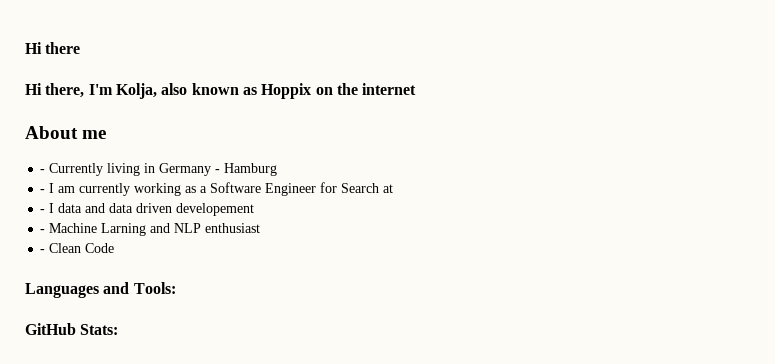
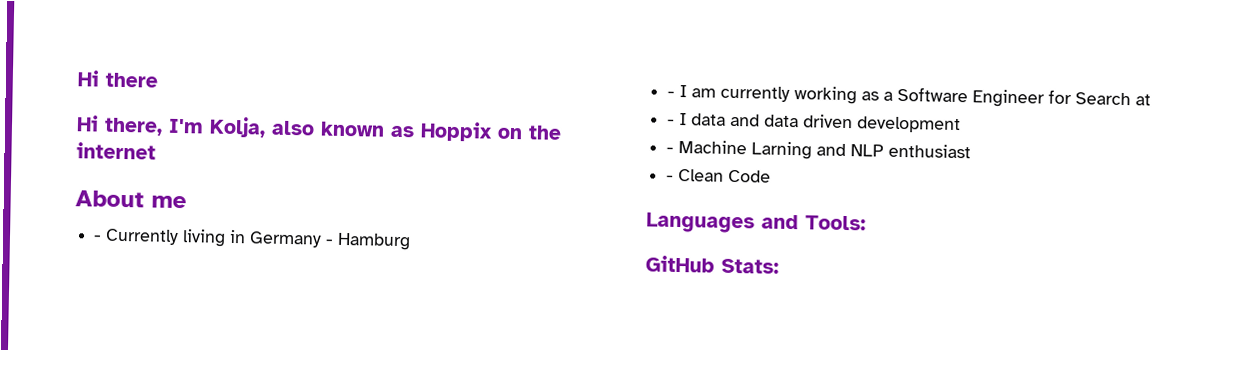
- - I data and data driven developement
+ - I data and data driven development

